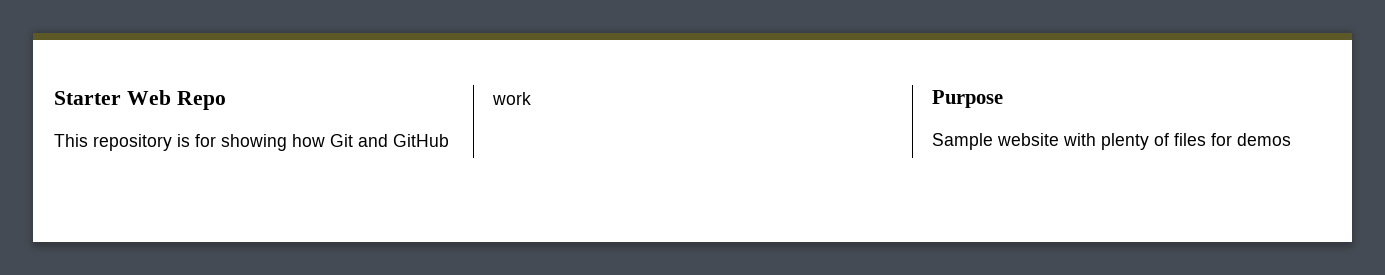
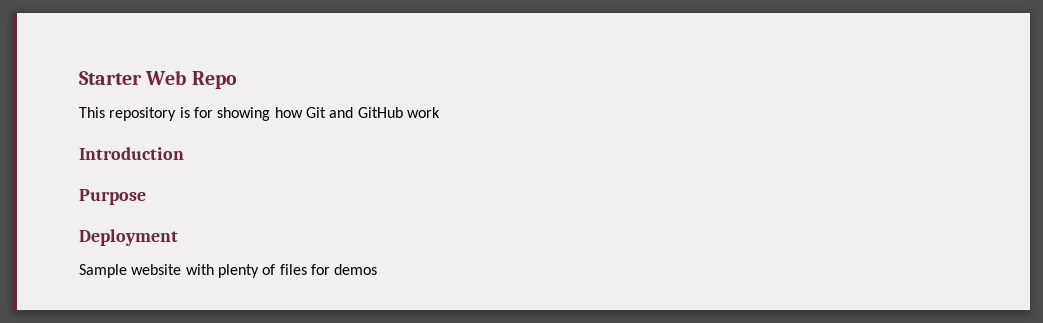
+ Introduction
+ Deployment

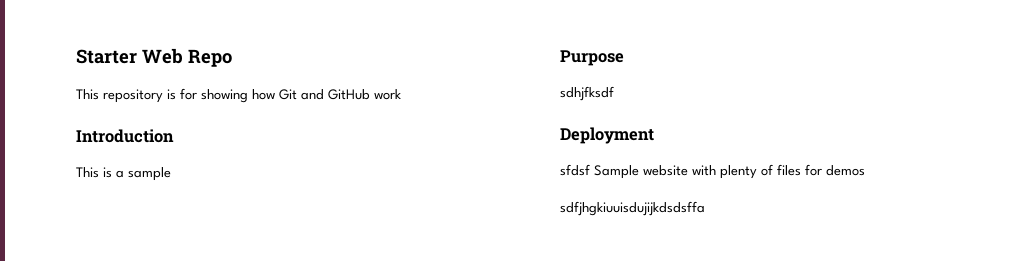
+ This is a sample
+ sdhjfksdf
- Sample website with plenty of files for demos
+ sfdsf Sample website with plenty of files for demos
+ sdfjhgkiuuisdujijkdsdsffa

